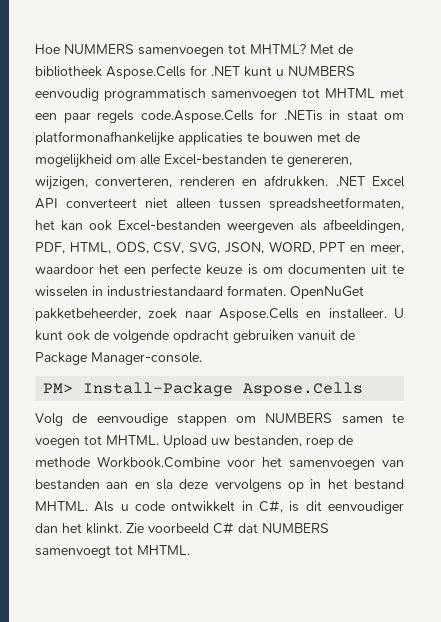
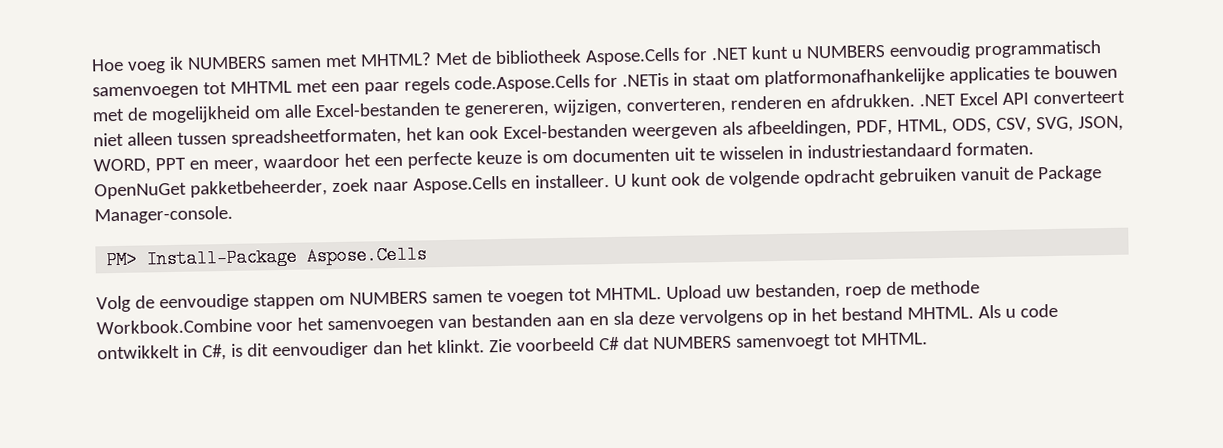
- Hoe NUMMERS samenvoegen tot MHTML?
+ Hoe voeg ik NUMBERS samen met MHTML?

